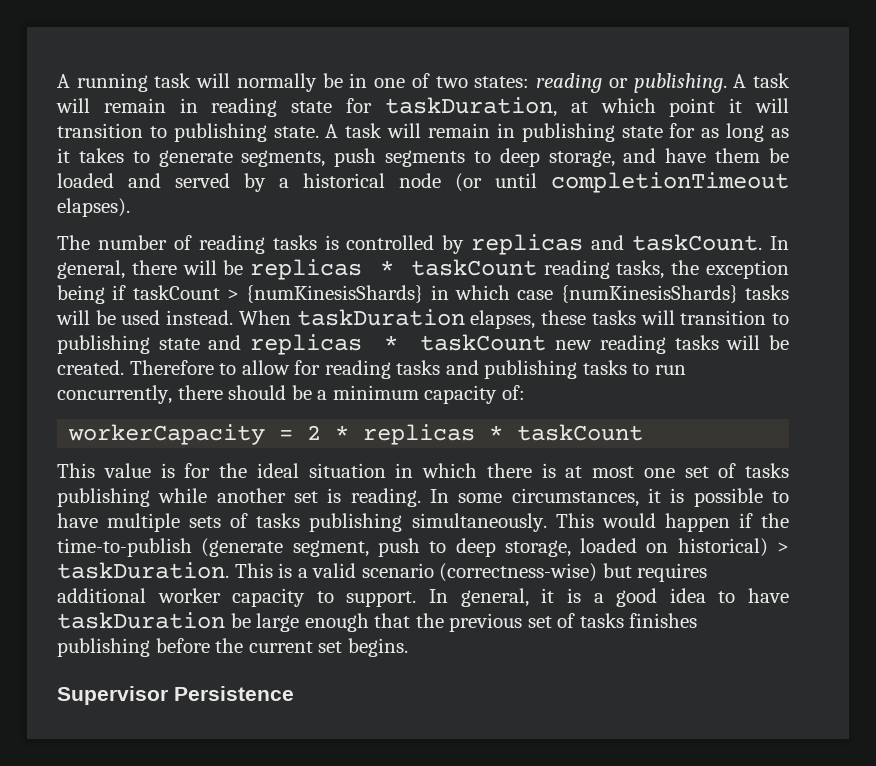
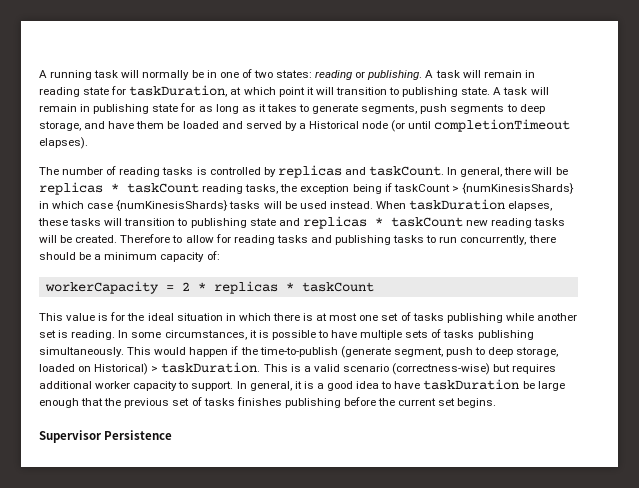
- A task will remain in publishing state for as long as it takes to generate segments, push segments to deep storage, and have them be loaded and served by a historical node (or until completionTimeout elapses).
+ A task will remain in publishing state for as long as it takes to generate segments, push segments to deep storage, and have them be loaded and served by a Historical node (or until completionTimeout elapses).
- This would happen if the time-to-publish (generate segment, push to deep storage, loaded on historical) > taskDuration.
+ This would happen if the time-to-publish (generate segment, push to deep storage, loaded on Historical) > taskDuration.

